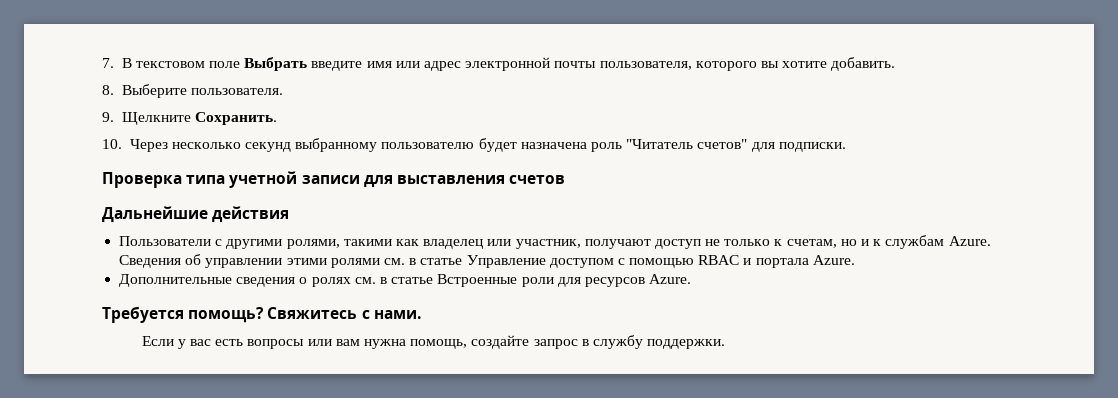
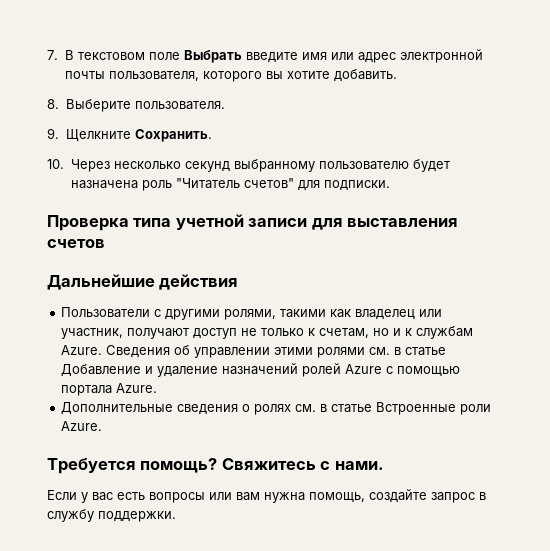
- Сведения об управлении этими ролями см. в статье Управление доступом с помощью RBAC и портала Azure.
+ Сведения об управлении этими ролями см. в статье Добавление и удаление назначений ролей Azure с помощью портала Azure.
- Дополнительные сведения о ролях см. в статье Встроенные роли для ресурсов Azure.
+ Дополнительные сведения о ролях см. в статье Встроенные роли Azure.

